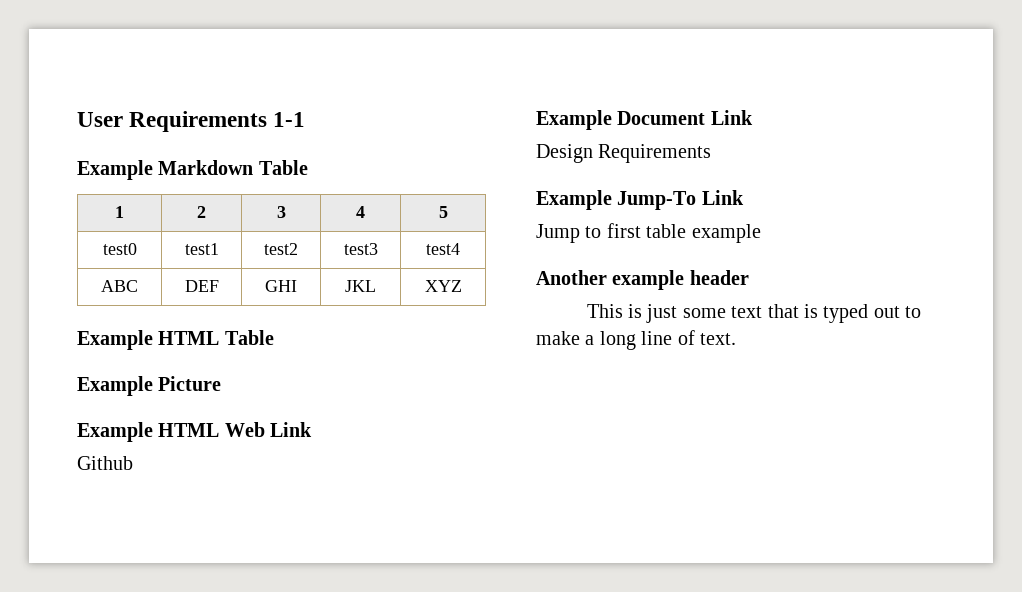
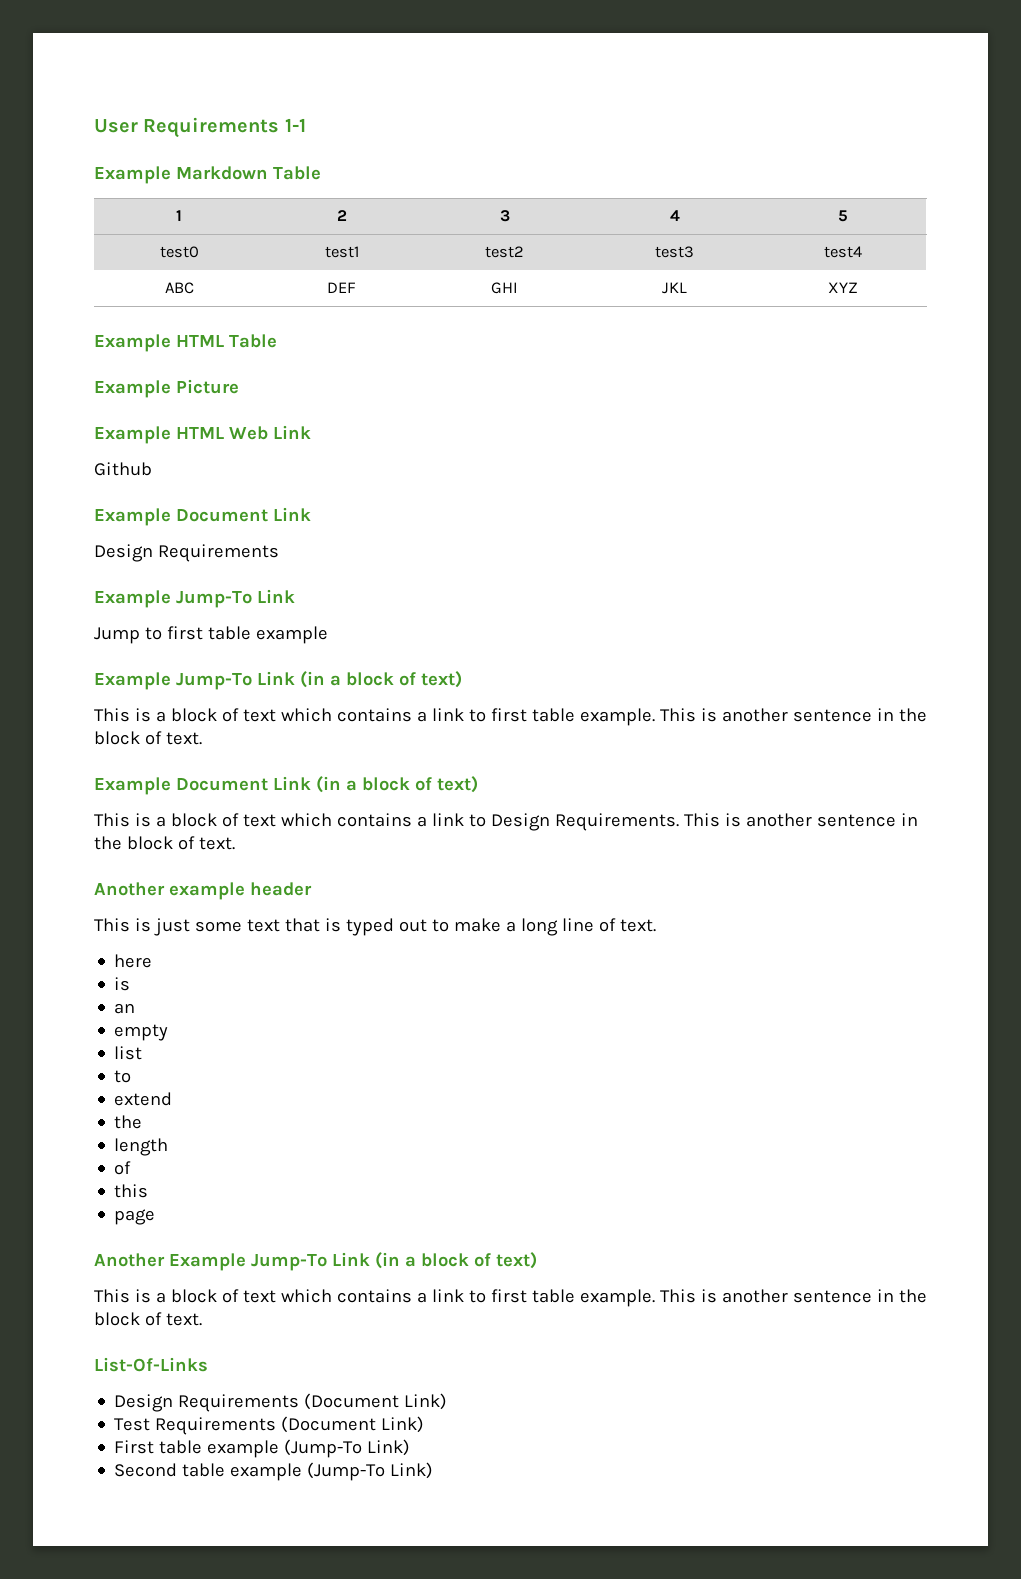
  Jump to first table example
+ Example Jump-To Link (in a block of text)
+ This is a block of text which contains a link to first table example. This is another sentence in the block of text.
+ Example Document Link (in a block of text)
+ This is a block of text which contains a link to Design Requirements. This is another sentence in the block of text.
+ here
+ is
+ an
+ empty
+ list
+ to
+ extend
+ the
+ length
+ of
+ this
+ page
+ Another Example Jump-To Link (in a block of text)
+ This is a block of text which contains a link to first table example. This is another sentence in the block of text.
+ List-Of-Links
+ Design Requirements (Document Link)
+ Test Requirements (Document Link)
+ First table example (Jump-To Link)
+ Second table example (Jump-To Link)

